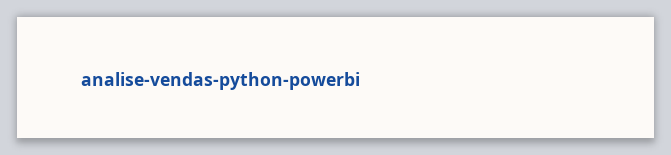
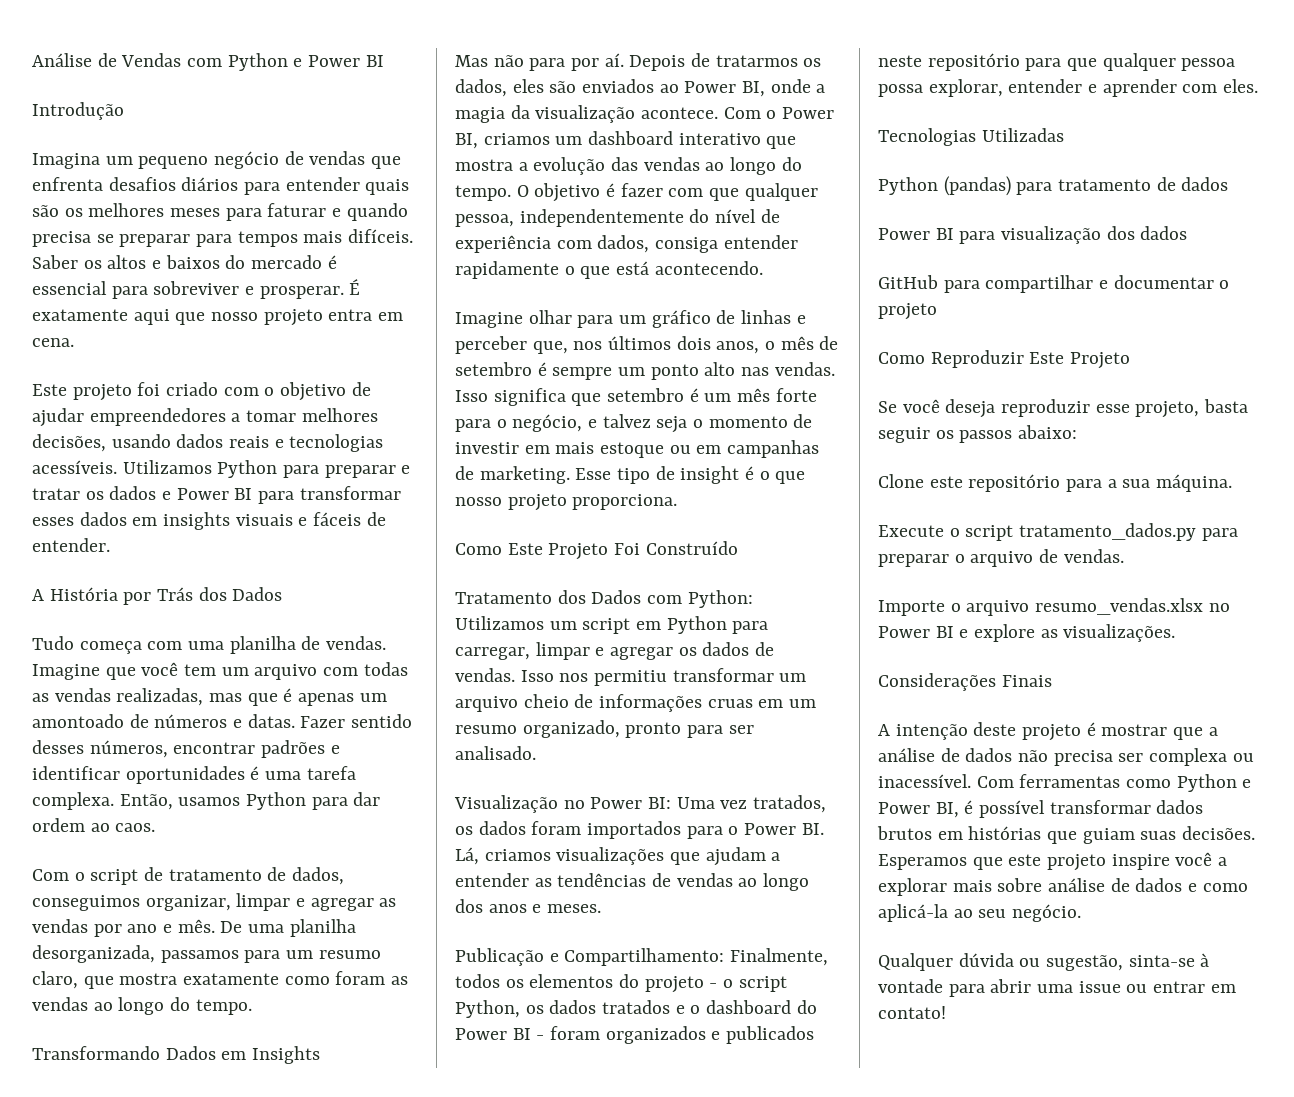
- analise-vendas-python-powerbi
+ Análise de Vendas com Python e Power BI
+ Introdução
+ Imagina um pequeno negócio de vendas que enfrenta desafios diários para entender quais são os melhores meses para faturar e quando precisa se preparar para tempos mais difíceis. Saber os altos e baixos do mercado é essencial para sobreviver e prosperar. É exatamente aqui que nosso projeto entra em cena.
+ Este projeto foi criado com o objetivo de ajudar empreendedores a tomar melhores decisões, usando dados reais e tecnologias acessíveis. Utilizamos Python para preparar e tratar os dados e Power BI para transformar esses dados em insights visuais e fáceis de entender.
+ A História por Trás dos Dados
+ Tudo começa com uma planilha de vendas. Imagine que você tem um arquivo com todas as vendas realizadas, mas que é apenas um amontoado de números e datas. Fazer sentido desses números, encontrar padrões e identificar oportunidades é uma tarefa complexa. Então, usamos Python para dar ordem ao caos.
+ Com o script de tratamento de dados, conseguimos organizar, limpar e agregar as vendas por ano e mês. De uma planilha desorganizada, passamos para um resumo claro, que mostra exatamente como foram as vendas ao longo do tempo.
+ Transformando Dados em Insights
+ Mas não para por aí. Depois de tratarmos os dados, eles são enviados ao Power BI, onde a magia da visualização acontece. Com o Power BI, criamos um dashboard interativo que mostra a evolução das vendas ao longo do tempo. O objetivo é fazer com que qualquer pessoa, independentemente do nível de experiência com dados, consiga entender rapidamente o que está acontecendo.
+ Imagine olhar para um gráfico de linhas e perceber que, nos últimos dois anos, o mês de setembro é sempre um ponto alto nas vendas. Isso significa que setembro é um mês forte para o negócio, e talvez seja o momento de investir em mais estoque ou em campanhas de marketing. Esse tipo de insight é o que nosso projeto proporciona.
+ Como Este Projeto Foi Construído
+ Tratamento dos Dados com Python: Utilizamos um script em Python para carregar, limpar e agregar os dados de vendas. Isso nos permitiu transformar um arquivo cheio de informações cruas em um resumo organizado, pronto para ser analisado.
+ Visualização no Power BI: Uma vez tratados, os dados foram importados para o Power BI. Lá, criamos visualizações que ajudam a entender as tendências de vendas ao longo dos anos e meses.
+ Publicação e Compartilhamento: Finalmente, todos os elementos do projeto - o script Python, os dados tratados e o dashboard do Power BI - foram organizados e publicados neste repositório para que qualquer pessoa possa explorar, entender e aprender com eles.
+ Tecnologias Utilizadas
+ Python (pandas) para tratamento de dados
+ Power BI para visualização dos dados
+ GitHub para compartilhar e documentar o projeto
+ Como Reproduzir Este Projeto
+ Se você deseja reproduzir esse projeto, basta seguir os passos abaixo:
+ Clone este repositório para a sua máquina.
+ Execute o script tratamento_dados.py para preparar o arquivo de vendas.
+ Importe o arquivo resumo_vendas.xlsx no Power BI e explore as visualizações.
+ Considerações Finais
+ A intenção deste projeto é mostrar que a análise de dados não precisa ser complexa ou inacessível. Com ferramentas como Python e Power BI, é possível transformar dados brutos em histórias que guiam suas decisões. Esperamos que este projeto inspire você a explorar mais sobre análise de dados e como aplicá-la ao seu negócio.
+ Qualquer dúvida ou sugestão, sinta-se à vontade para abrir uma issue ou entrar em contato!

